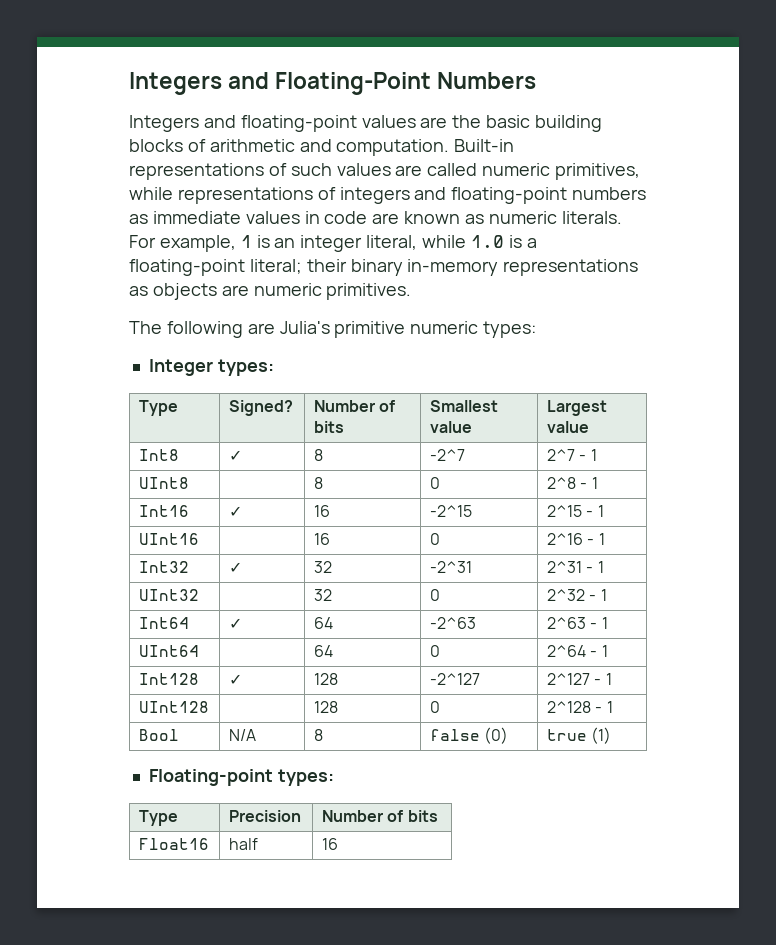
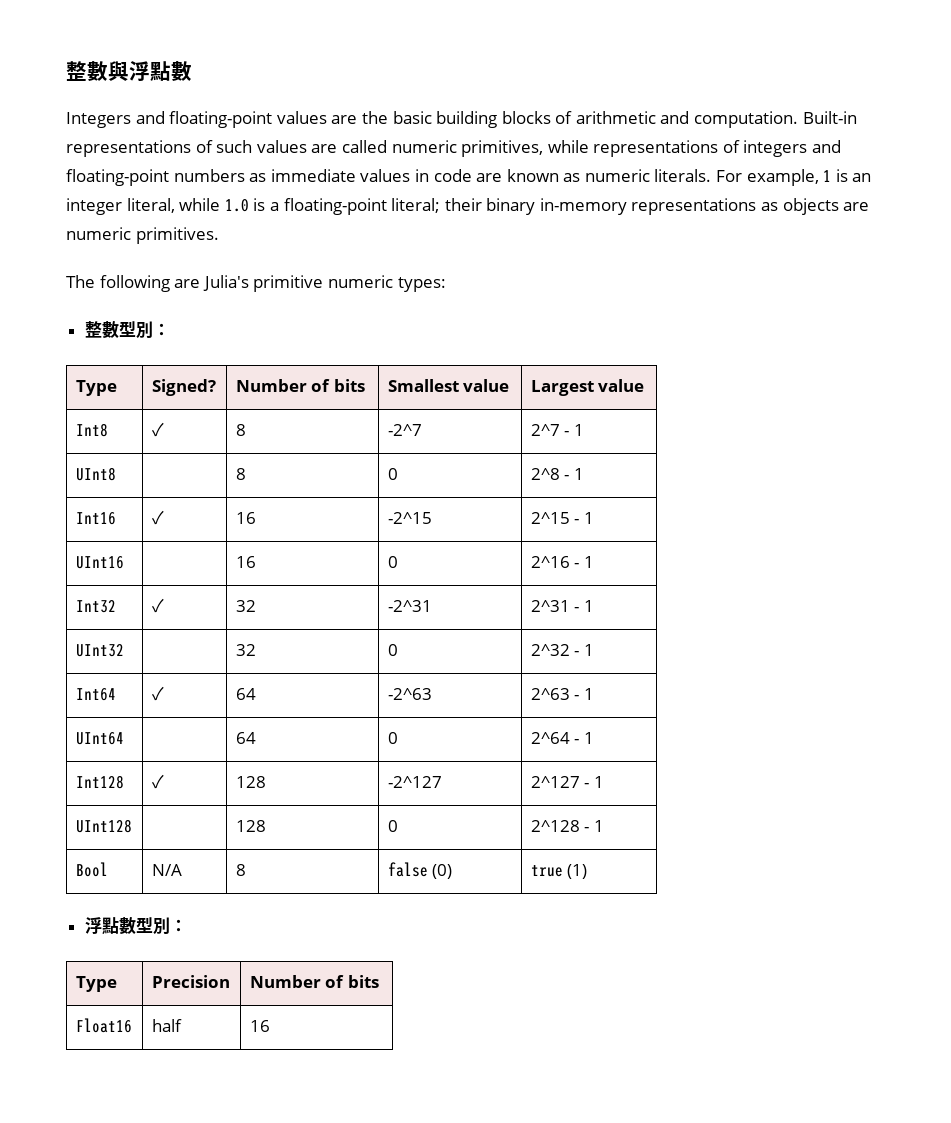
- Integers and Floating-Point Numbers
+ 整數與浮點數
- Integer types:
+ 整數型別：
- Floating-point types:
+ 浮點數型別：

